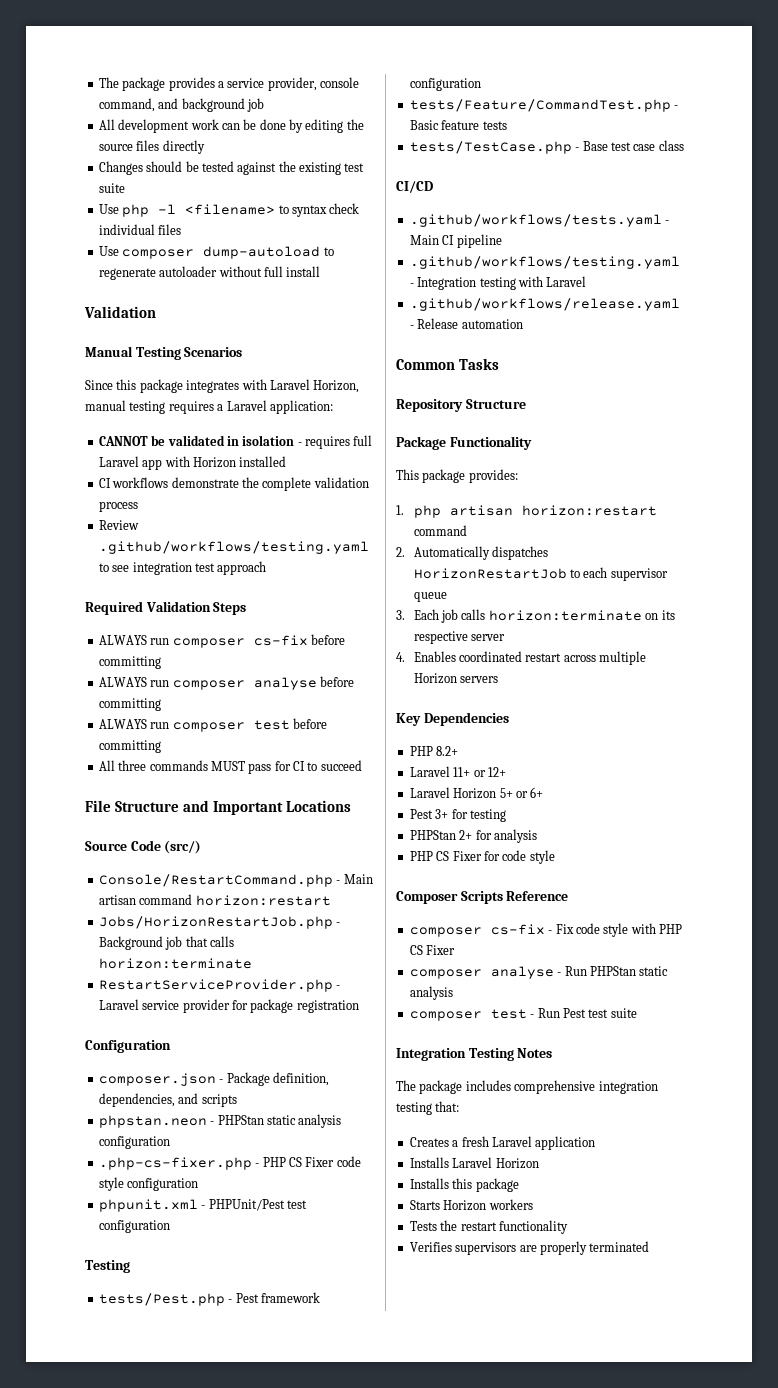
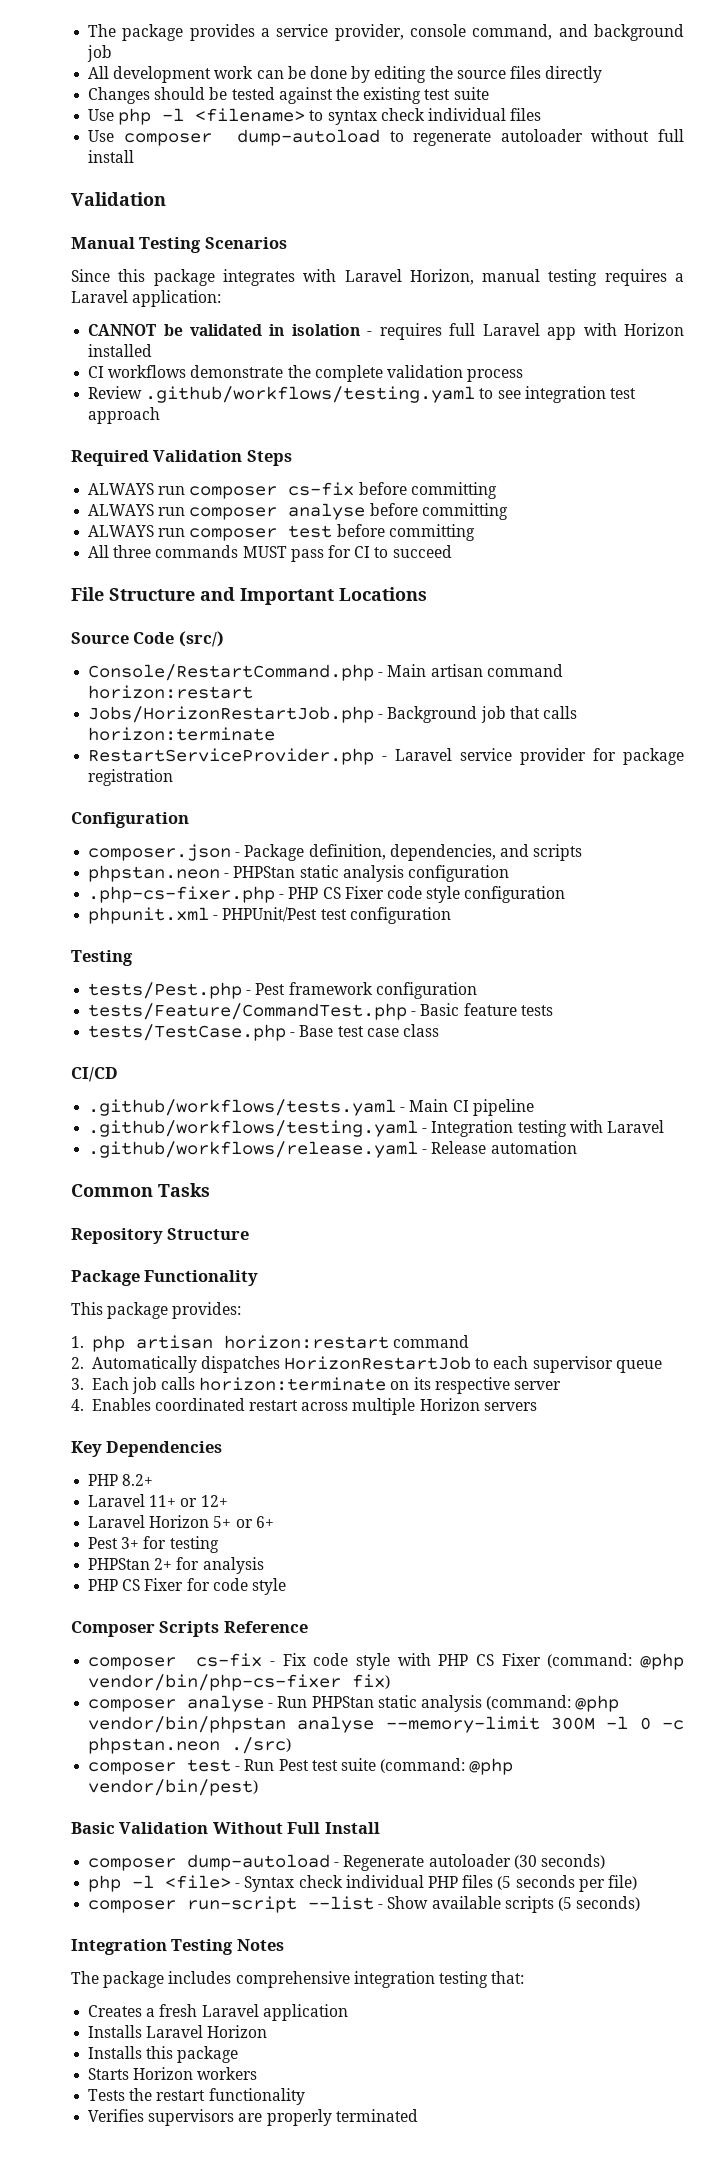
- composer cs-fix - Fix code style with PHP CS Fixer
+ composer cs-fix - Fix code style with PHP CS Fixer (command: @php vendor/bin/php-cs-fixer fix)
- composer analyse - Run PHPStan static analysis
+ composer analyse - Run PHPStan static analysis (command: @php vendor/bin/phpstan analyse --memory-limit 300M -l 0 -c phpstan.neon ./src)
- composer test - Run Pest test suite
+ composer test - Run Pest test suite (command: @php vendor/bin/pest)
+ Basic Validation Without Full Install
+ composer dump-autoload - Regenerate autoloader (30 seconds)
+ php -l <file> - Syntax check individual PHP files (5 seconds per file)
+ composer run-script --list - Show available scripts (5 seconds)

